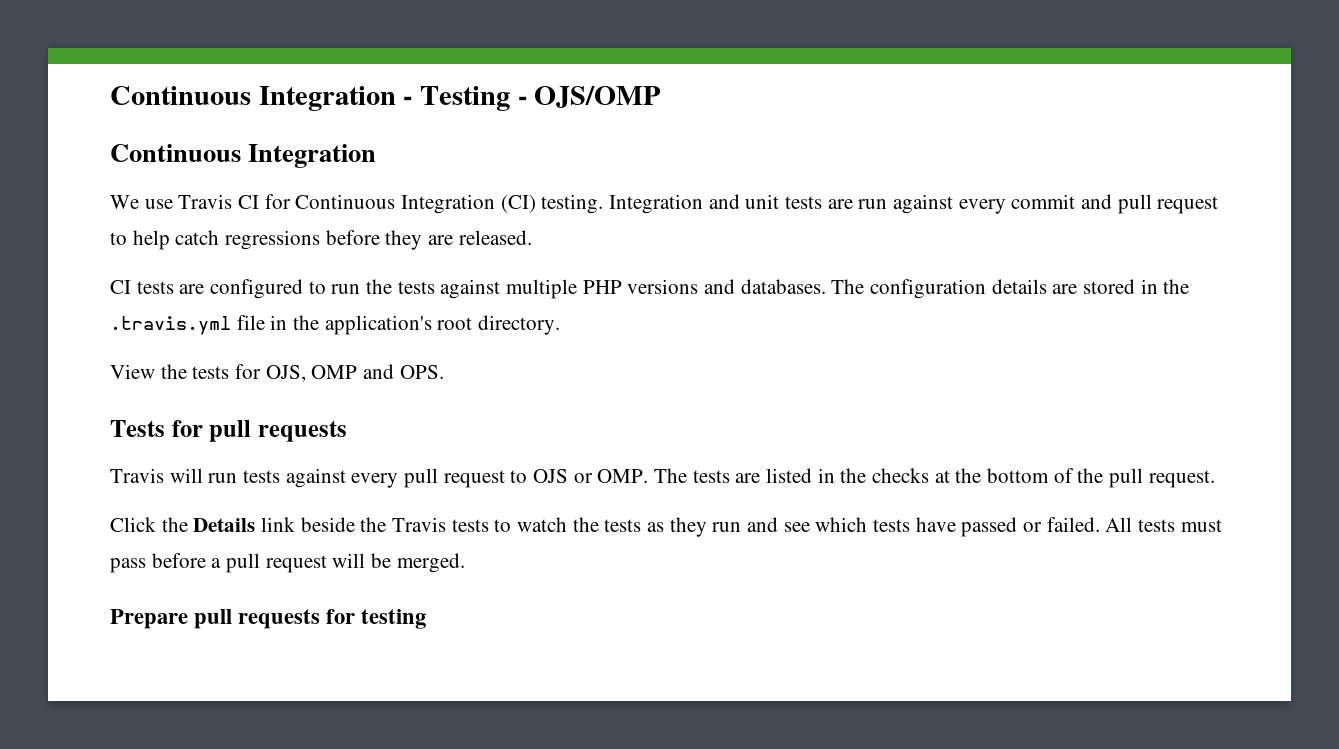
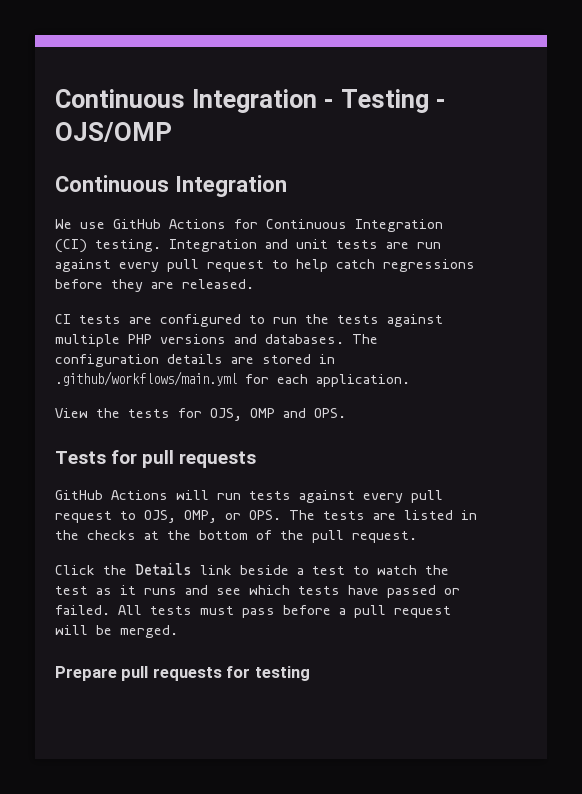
- We use Travis CI for Continuous Integration (CI) testing.
+ We use GitHub Actions for Continuous Integration (CI) testing.
- Integration and unit tests are run against every commit and pull request to help catch regressions before they are released.
+ Integration and unit tests are run against every pull request to help catch regressions before they are released.
- The configuration details are stored in the .travis.yml file in the application's root directory.
+ The configuration details are stored in .github/workflows/main.yml for each application.
- Travis will run tests against every pull request to OJS or OMP. The tests are listed in the checks at the bottom of the pull request.
+ GitHub Actions will run tests against every pull request to OJS, OMP, or OPS. The tests are listed in the checks at the bottom of the pull request.
- Click the Details link beside the Travis tests to watch the tests as they run and see which tests have passed or failed.
+ Click the Details link beside a test to watch the test as it runs and see which tests have passed or failed.

